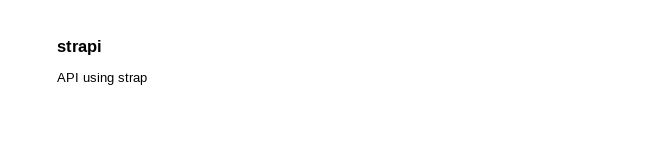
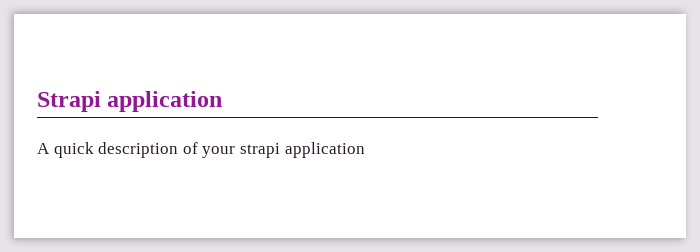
- strapi
- API using strap
+ Strapi application
+ A quick description of your strapi application

